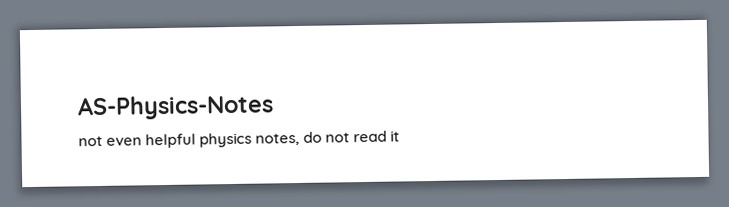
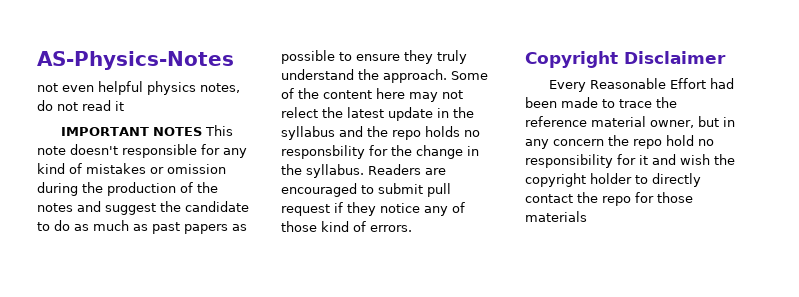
+ IMPORTANT NOTES This note doesn't responsible for any kind of mistakes or omission during the production of the notes and suggest the candidate to do as much as past papers as possible to ensure they truly understand the approach. Some of the content here may not relect the latest update in the syllabus and the repo holds no responsbility for the change in the syllabus. Readers are encouraged to submit pull request if they notice any of those kind of errors.
+ Copyright Disclaimer
+ Every Reasonable Effort had been made to trace the reference material owner, but in any concern the repo hold no responsibility for it and wish the copyright holder to directly contact the repo for those materials

